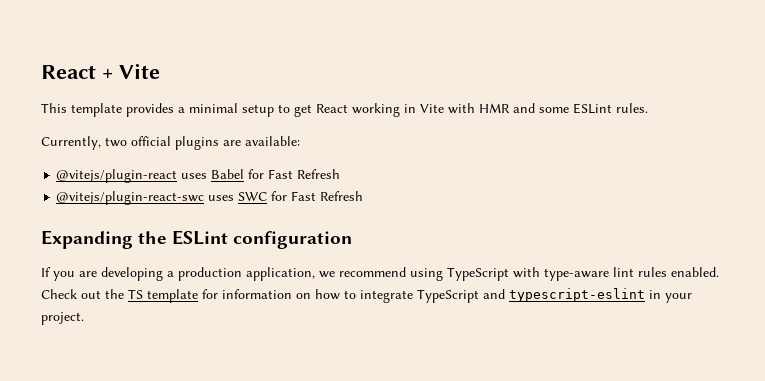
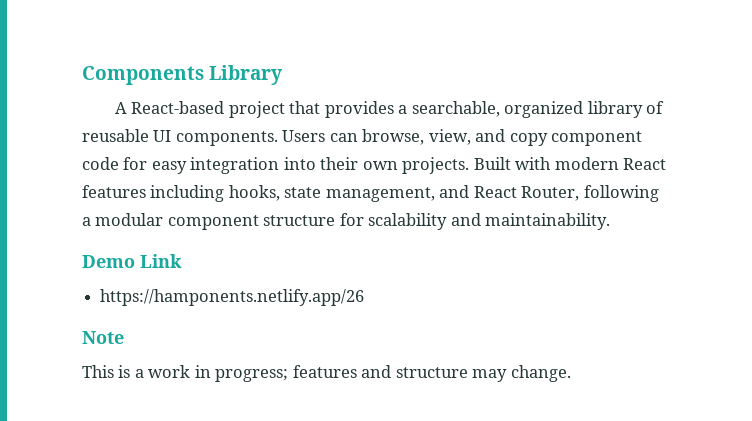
- React + Vite
- This template provides a minimal setup to get React working in Vite with HMR and some ESLint rules.
- Currently, two official plugins are available:
- @vitejs/plugin-react uses Babel for Fast Refresh
- @vitejs/plugin-react-swc uses SWC for Fast Refresh
- Expanding the ESLint configuration
- If you are developing a production application, we recommend using TypeScript with type-aware lint rules enabled. Check out the TS template for information on how to integrate TypeScript and typescript-eslint in your project.
+ Components Library
+ A React-based project that provides a searchable, organized library of reusable UI components. Users can browse, view, and copy component code for easy integration into their own projects. Built with modern React features including hooks, state management, and React Router, following a modular component structure for scalability and maintainability.
+ Demo Link
+ https://hamponents.netlify.app/26
+ Note
+ This is a work in progress; features and structure may change.

